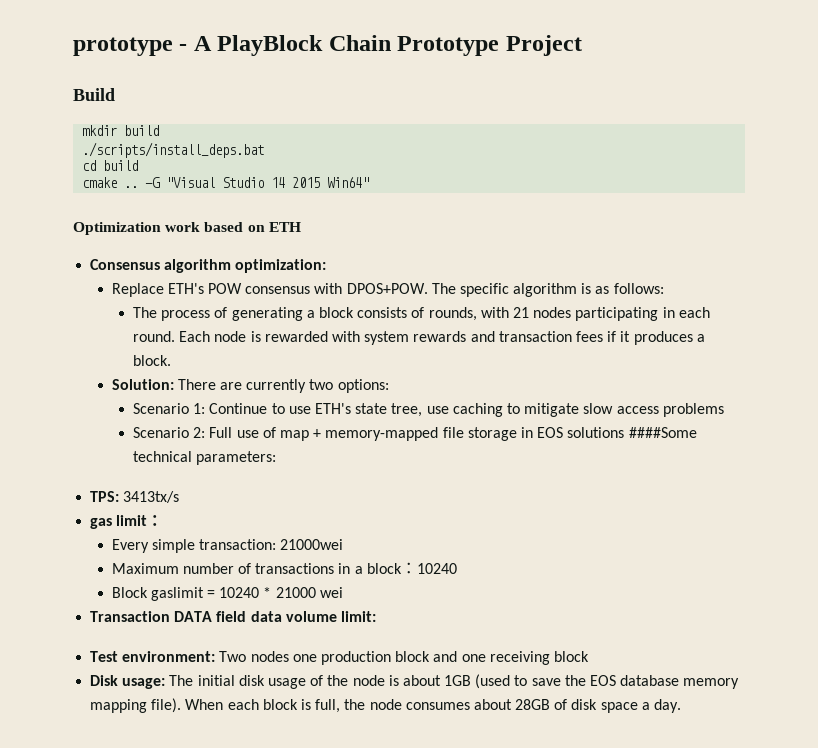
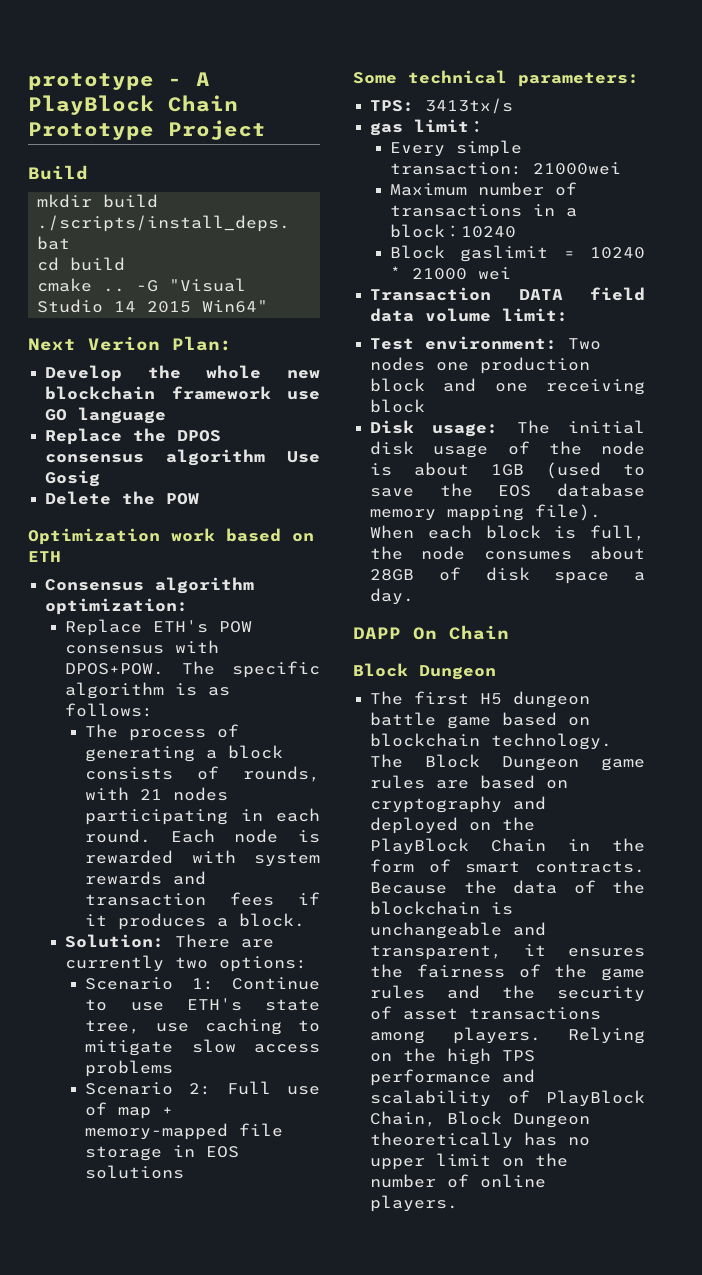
+ Next Verion Plan:
+ Develop the whole new blockchain framework use GO language
+ Replace the DPOS consensus algorithm Use Gosig
+ Delete the POW
- Scenario 2: Full use of map + memory-mapped file storage in EOS solutions ####Some technical parameters:
+ Scenario 2: Full use of map + memory-mapped file storage in EOS solutions
+ Some technical parameters:
+ DAPP On Chain
+ Block Dungeon
+ The first H5 dungeon battle game based on blockchain technology. The Block Dungeon game rules are based on cryptography and deployed on the PlayBlock Chain in the form of smart contracts. Because the data of the blockchain is unchangeable and transparent, it ensures the fairness of the game rules and the security of asset transactions among players. Relying on the high TPS performance and scalability of PlayBlock Chain, Block Dungeon theoretically has no upper limit on the number of online players.

